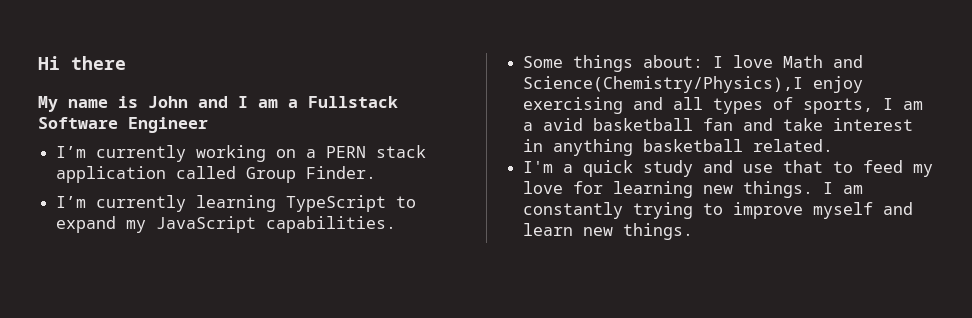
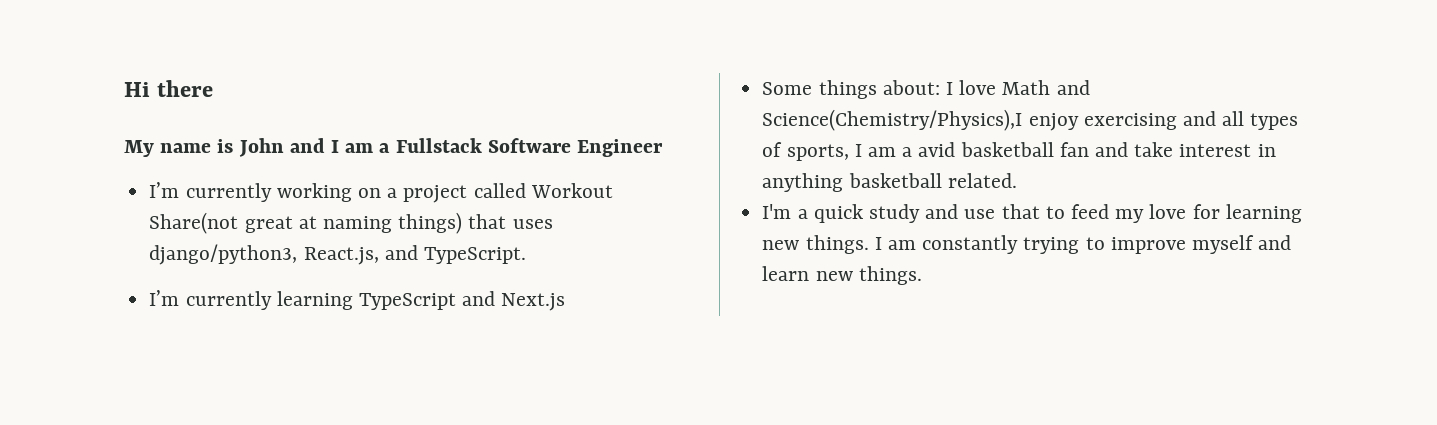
- I’m currently working on a PERN stack application called Group Finder.
+ I’m currently working on a project called Workout Share(not great at naming things) that uses django/python3, React.js, and TypeScript.
- I’m currently learning TypeScript to expand my JavaScript capabilities.
+ I’m currently learning TypeScript and Next.js

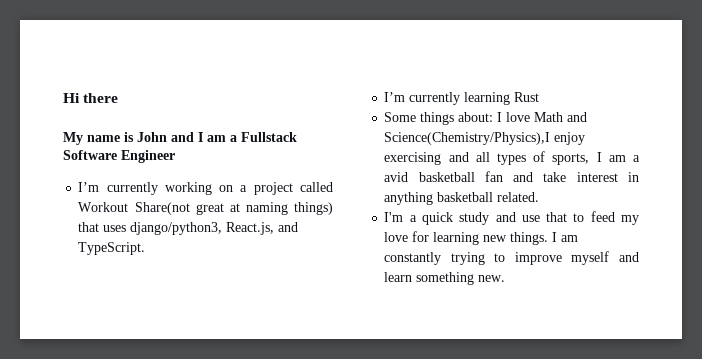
- I’m currently learning TypeScript and Next.js
+ I’m currently learning Rust
- I am constantly trying to improve myself and learn new things.
+ I am constantly trying to improve myself and learn something new.

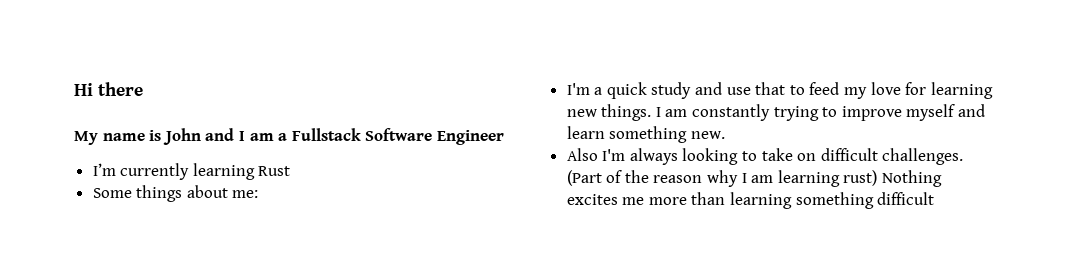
- I’m currently working on a project called Workout Share(not great at naming things) that uses django/python3, React.js, and TypeScript.
- Some things about: I love Math and Science(Chemistry/Physics),I enjoy exercising and all types of sports, I am a avid basketball fan and take interest in anything basketball related.
+ Some things about me:
+ Also I'm always looking to take on difficult challenges. (Part of the reason why I am learning rust) Nothing excites me more than learning something difficult

